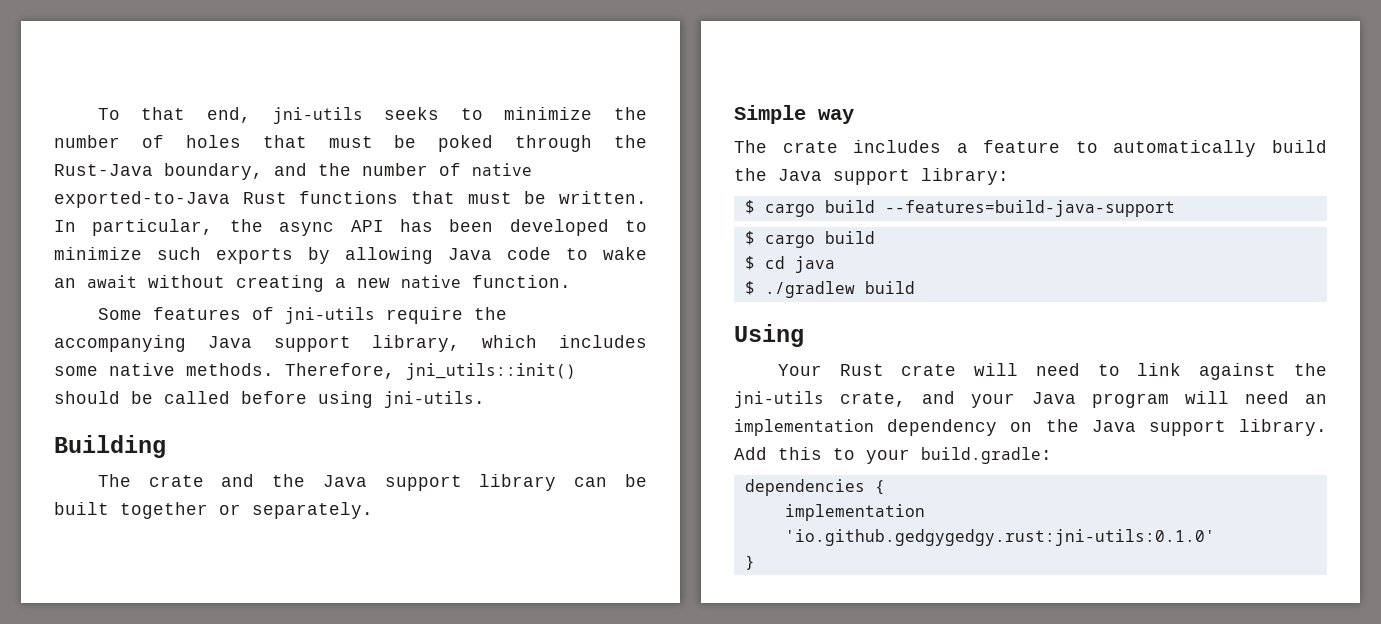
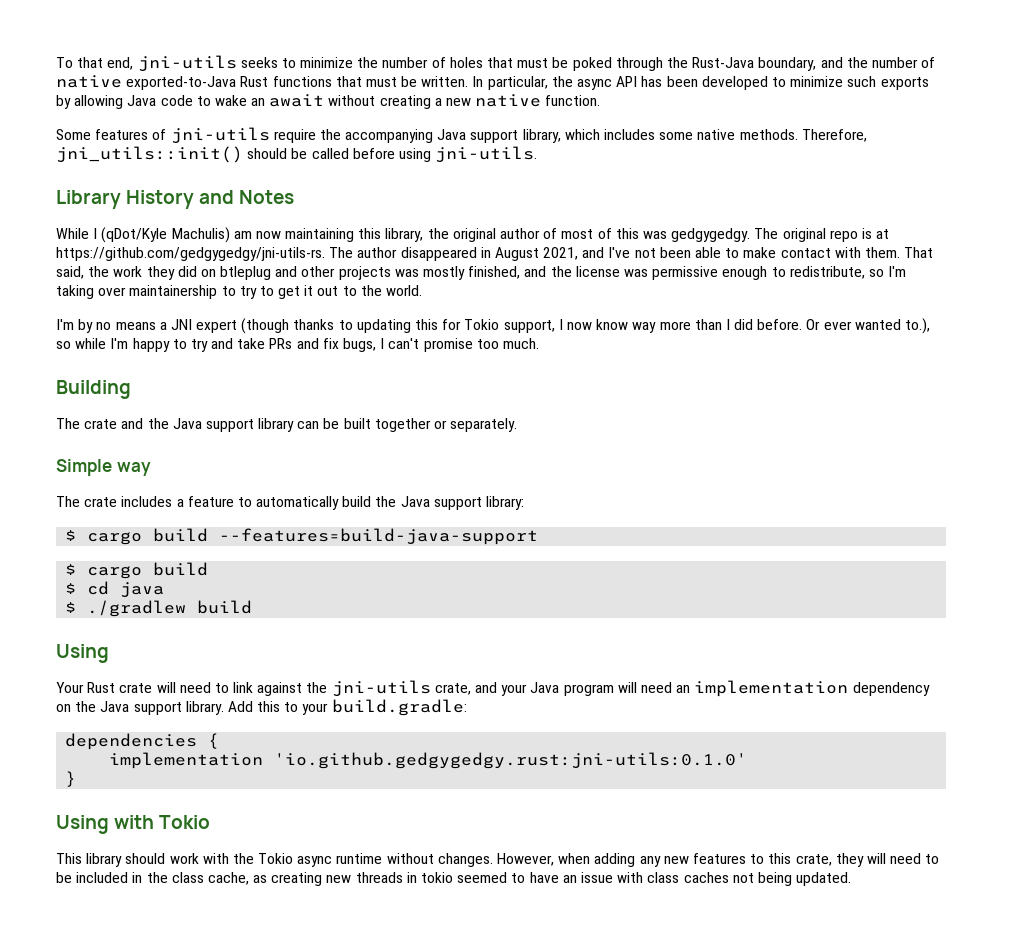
+ Library History and Notes
+ While I (qDot/Kyle Machulis) am now maintaining this library, the original author of most of this was gedgygedgy. The original repo is at https://github.com/gedgygedgy/jni-utils-rs. The author disappeared in August 2021, and I've not been able to make contact with them. That said, the work they did on btleplug and other projects was mostly finished, and the license was permissive enough to redistribute, so I'm taking over maintainership to try to get it out to the world.
+ I'm by no means a JNI expert (though thanks to updating this for Tokio support, I now know way more than I did before. Or ever wanted to.), so while I'm happy to try and take PRs and fix bugs, I can't promise too much.
+ Using with Tokio
+ This library should work with the Tokio async runtime without changes. However, when adding any new features to this crate, they will need to be included in the class cache, as creating new threads in tokio seemed to have an issue with class caches not being updated.

